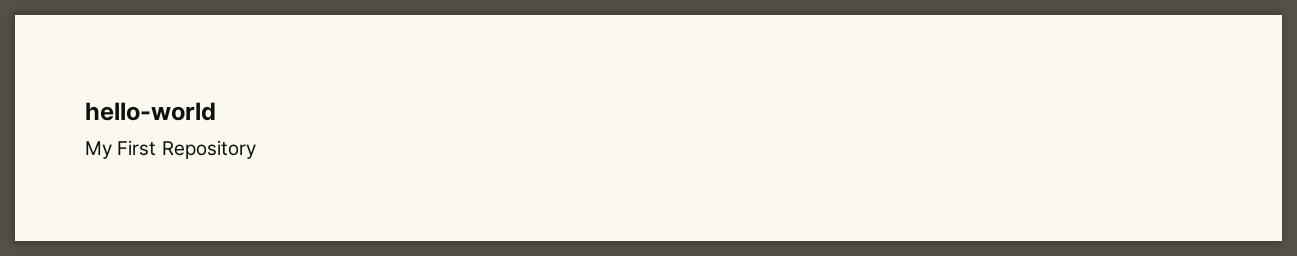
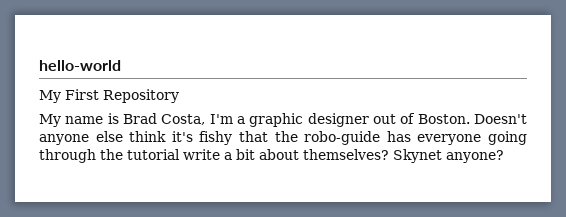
+ My name is Brad Costa, I'm a graphic designer out of Boston. Doesn't anyone else think it's fishy that the robo-guide has everyone going through the tutorial write a bit about themselves? Skynet anyone?

